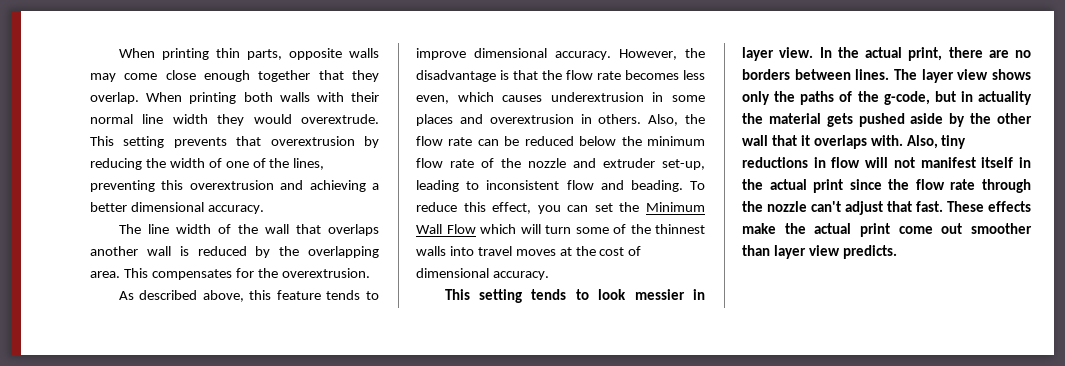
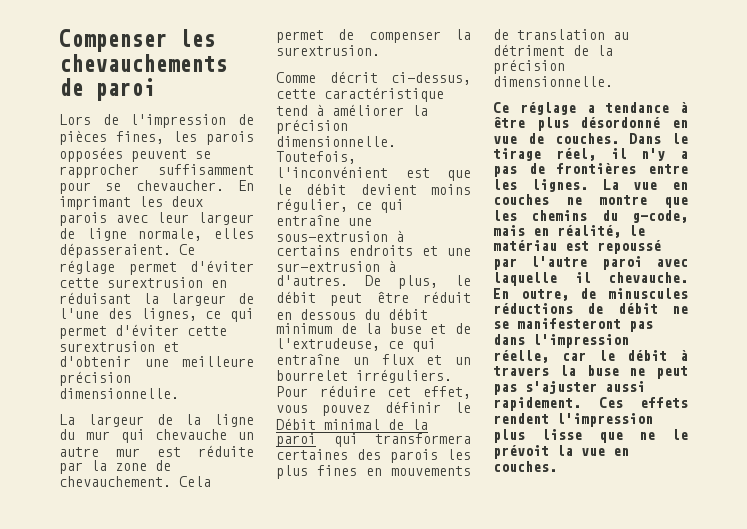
- When printing thin parts, opposite walls may come close enough together that they overlap. When printing both walls with their normal line width they would overextrude. This setting prevents that overextrusion by reducing the width of one of the lines, preventing this overextrusion and achieving a better dimensional accuracy.
- The line width of the wall that overlaps another wall is reduced by the overlapping area. This compensates for the overextrusion.
- As described above, this feature tends to improve dimensional accuracy. However, the disadvantage is that the flow rate becomes less even, which causes underextrusion in some places and overextrusion in others. Also, the flow rate can be reduced below the minimum flow rate of the nozzle and extruder set-up, leading to inconsistent flow and beading. To reduce this effect, you can set the Minimum Wall Flow which will turn some of the thinnest walls into travel moves at the cost of dimensional accuracy.
- This setting tends to look messier in layer view. In the actual print, there are no borders between lines. The layer view shows only the paths of the g-code, but in actuality the material gets pushed aside by the other wall that it overlaps with. Also, tiny reductions in flow will not manifest itself in the actual print since the flow rate through the nozzle can't adjust that fast. These effects make the actual print come out smoother than layer view predicts.
+ Compenser les chevauchements de paroi
+ Lors de l'impression de pièces fines, les parois opposées peuvent se rapprocher suffisamment pour se chevaucher. En imprimant les deux parois avec leur largeur de ligne normale, elles dépasseraient. Ce réglage permet d'éviter cette surextrusion en réduisant la largeur de l'une des lignes, ce qui permet d'éviter cette surextrusion et d'obtenir une meilleure précision dimensionnelle.
+ La largeur de la ligne du mur qui chevauche un autre mur est réduite par la zone de chevauchement. Cela permet de compenser la surextrusion.
+ Comme décrit ci-dessus, cette caractéristique tend à améliorer la précision dimensionnelle. Toutefois, l'inconvénient est que le débit devient moins régulier, ce qui entraîne une sous-extrusion à certains endroits et une sur-extrusion à d'autres. De plus, le débit peut être réduit en dessous du débit minimum de la buse et de l'extrudeuse, ce qui entraîne un flux et un bourrelet irréguliers. Pour réduire cet effet, vous pouvez définir le Débit minimal de la paroi qui transformera certaines des parois les plus fines en mouvements de translation au détriment de la précision dimensionnelle.
+ Ce réglage a tendance à être plus désordonné en vue de couches. Dans le tirage réel, il n'y a pas de frontières entre les lignes. La vue en couches ne montre que les chemins du g-code, mais en réalité, le matériau est repoussé par l'autre paroi avec laquelle il chevauche. En outre, de minuscules réductions de débit ne se manifesteront pas dans l'impression réelle, car le débit à travers la buse ne peut pas s'ajuster aussi rapidement. Ces effets rendent l'impression plus lisse que ne le prévoit la vue en couches.

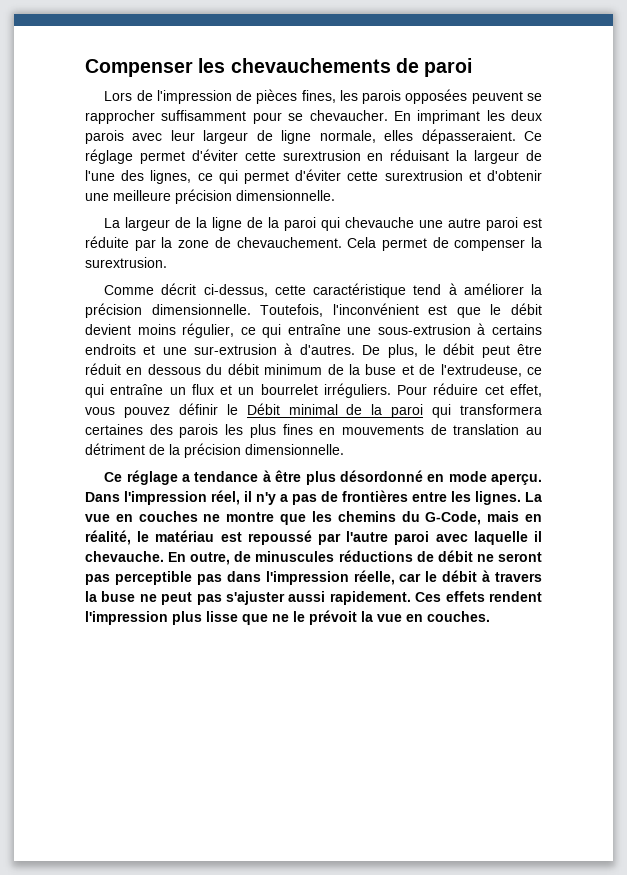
- La largeur de la ligne du mur qui chevauche un autre mur est réduite par la zone de chevauchement.
+ La largeur de la ligne de la paroi qui chevauche une autre paroi est réduite par la zone de chevauchement.
- Ce réglage a tendance à être plus désordonné en vue de couches. Dans le tirage réel, il n'y a pas de frontières entre les lignes.
+ Ce réglage a tendance à être plus désordonné en mode aperçu. Dans l'impression réel, il n'y a pas de frontières entre les lignes.
- La vue en couches ne montre que les chemins du g-code, mais en réalité, le matériau est repoussé par l'autre paroi avec laquelle il chevauche.
+ La vue en couches ne montre que les chemins du G-Code, mais en réalité, le matériau est repoussé par l'autre paroi avec laquelle il chevauche.
- En outre, de minuscules réductions de débit ne se manifesteront pas dans l'impression réelle, car le débit à travers la buse ne peut pas s'ajuster aussi rapidement.
+ En outre, de minuscules réductions de débit ne seront pas perceptible pas dans l'impression réelle, car le débit à travers la buse ne peut pas s'ajuster aussi rapidement.

